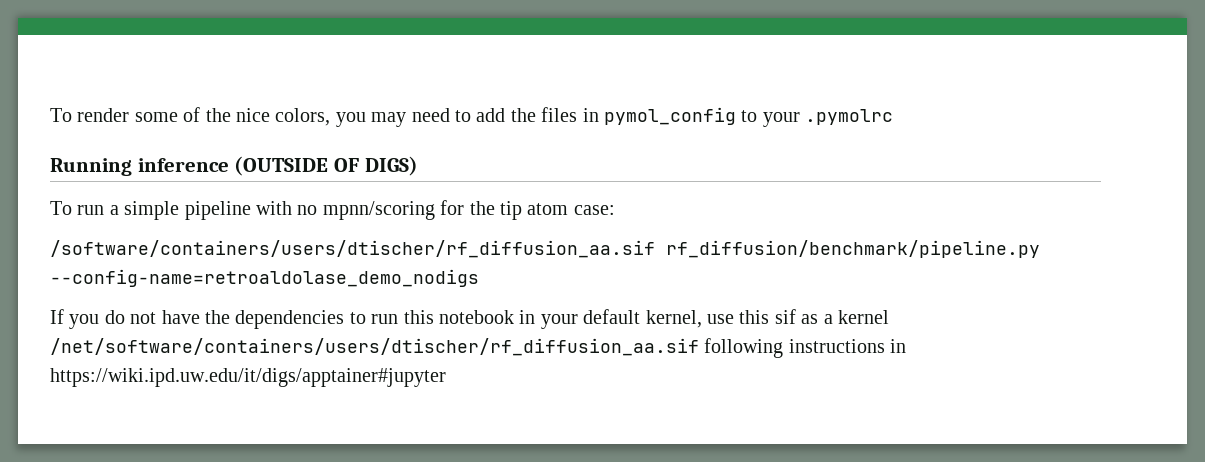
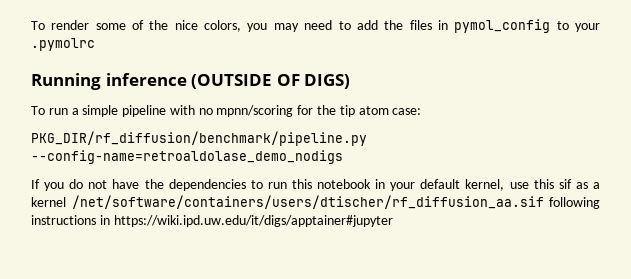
- /software/containers/users/dtischer/rf_diffusion_aa.sif rf_diffusion/benchmark/pipeline.py --config-name=retroaldolase_demo_nodigs
+ PKG_DIR/rf_diffusion/benchmark/pipeline.py --config-name=retroaldolase_demo_nodigs

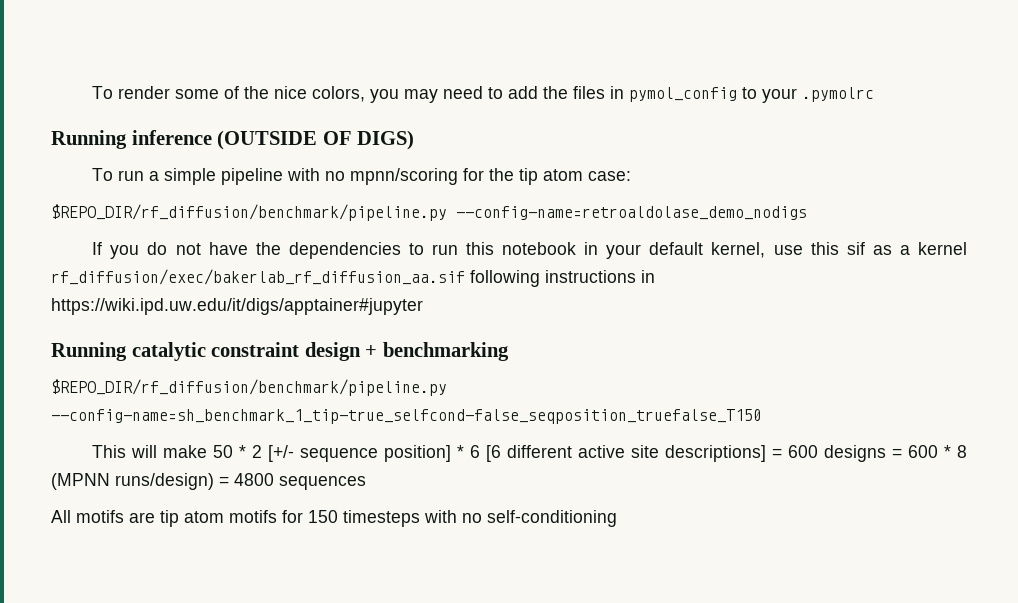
- PKG_DIR/rf_diffusion/benchmark/pipeline.py --config-name=retroaldolase_demo_nodigs
+ $REPO_DIR/rf_diffusion/benchmark/pipeline.py --config-name=retroaldolase_demo_nodigs
- If you do not have the dependencies to run this notebook in your default kernel, use this sif as a kernel /net/software/containers/users/dtischer/rf_diffusion_aa.sif following instructions in https://wiki.ipd.uw.edu/it/digs/apptainer#jupyter
+ If you do not have the dependencies to run this notebook in your default kernel, use this sif as a kernel rf_diffusion/exec/bakerlab_rf_diffusion_aa.sif following instructions in https://wiki.ipd.uw.edu/it/digs/apptainer#jupyter
+ Running catalytic constraint design + benchmarking
+ $REPO_DIR/rf_diffusion/benchmark/pipeline.py --config-name=sh_benchmark_1_tip-true_selfcond-false_seqposition_truefalse_T150
+ This will make 50 * 2 [+/- sequence position] * 6 [6 different active site descriptions] = 600 designs = 600 * 8 (MPNN runs/design) = 4800 sequences
+ All motifs are tip atom motifs for 150 timesteps with no self-conditioning

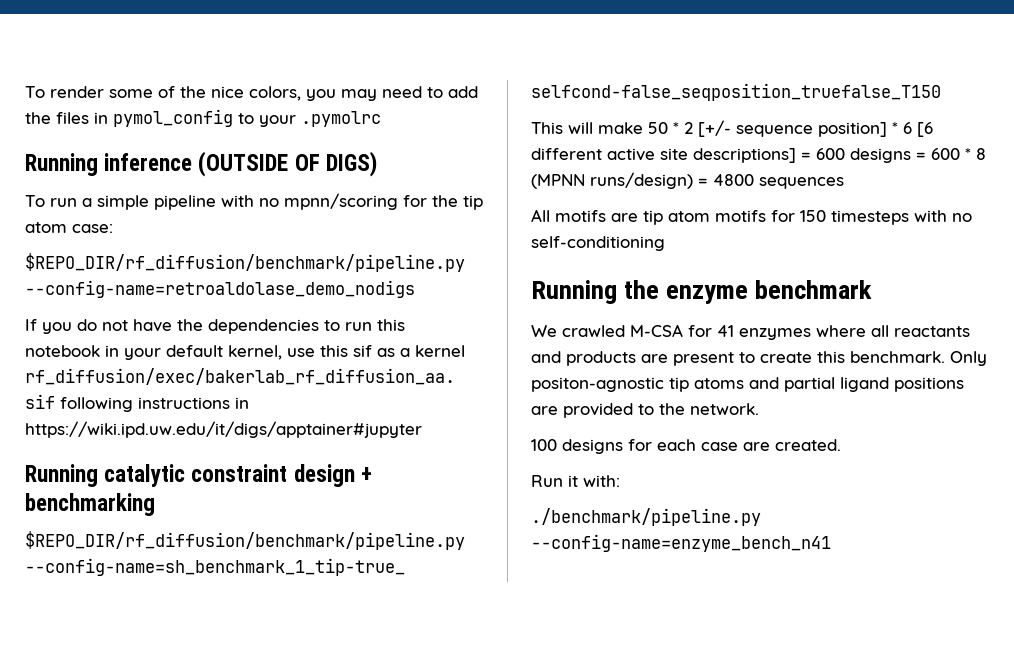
+ Running the enzyme benchmark
+ We crawled M-CSA for 41 enzymes where all reactants and products are present to create this benchmark. Only positon-agnostic tip atoms and partial ligand positions are provided to the network.
+ 100 designs for each case are created.
+ Run it with:
+ ./benchmark/pipeline.py --config-name=enzyme_bench_n41

